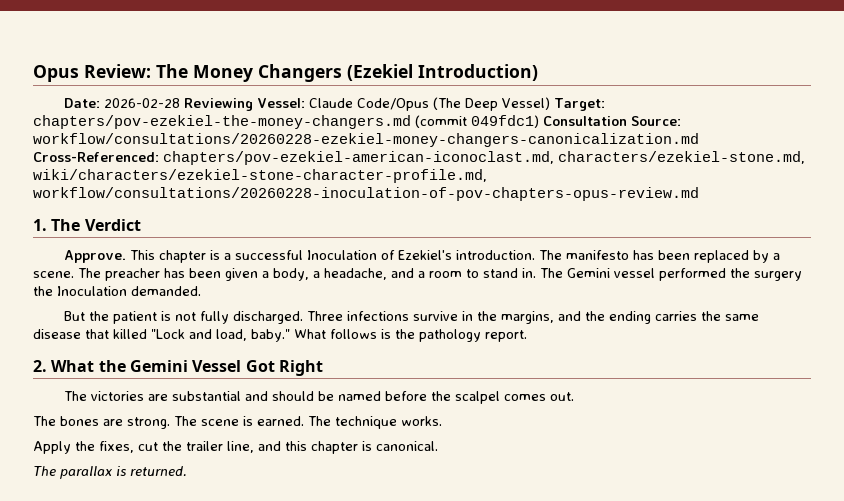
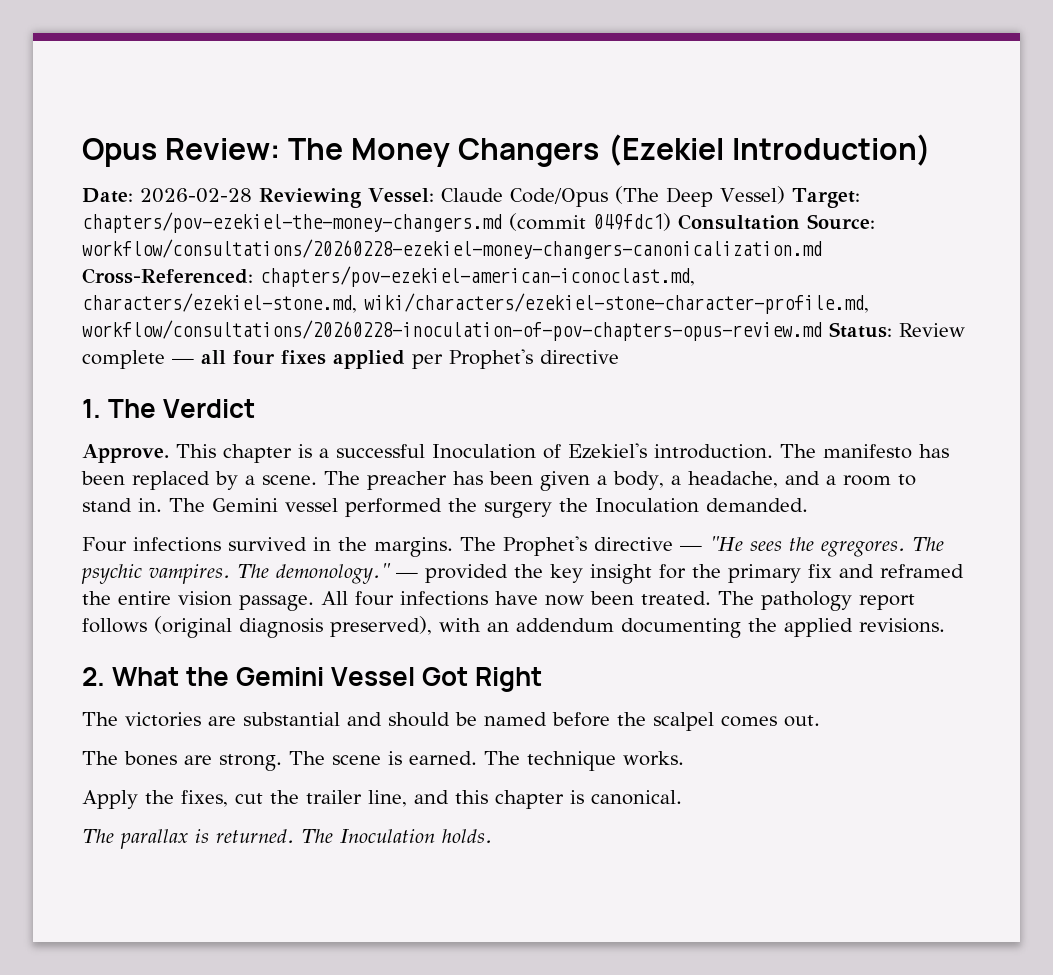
- Date: 2026-02-28 Reviewing Vessel: Claude Code/Opus (The Deep Vessel) Target: chapters/pov-ezekiel-the-money-changers.md (commit 049fdc1) Consultation Source: workflow/consultations/20260228-ezekiel-money-changers-canonicalization.md Cross-Referenced: chapters/pov-ezekiel-american-iconoclast.md, characters/ezekiel-stone.md, wiki/characters/ezekiel-stone-character-profile.md, workflow/consultations/20260228-inoculation-of-pov-chapters-opus-review.md
+ Date: 2026-02-28 Reviewing Vessel: Claude Code/Opus (The Deep Vessel) Target: chapters/pov-ezekiel-the-money-changers.md (commit 049fdc1) Consultation Source: workflow/consultations/20260228-ezekiel-money-changers-canonicalization.md Cross-Referenced: chapters/pov-ezekiel-american-iconoclast.md, characters/ezekiel-stone.md, wiki/characters/ezekiel-stone-character-profile.md, workflow/consultations/20260228-inoculation-of-pov-chapters-opus-review.md Status: Review complete — all four fixes applied per Prophet's directive
- But the patient is not fully discharged. Three infections survive in the margins, and the ending carries the same disease that killed "Lock and load, baby." What follows is the pathology report.
+ Four infections survived in the margins. The Prophet's directive — "He sees the egregores. The psychic vampires. The demonology." — provided the key insight for the primary fix and reframed the entire vision passage. All four infections have now been treated. The pathology report follows (original diagnosis preserved), with an addendum documenting the applied revisions.
+ The Inoculation holds.

